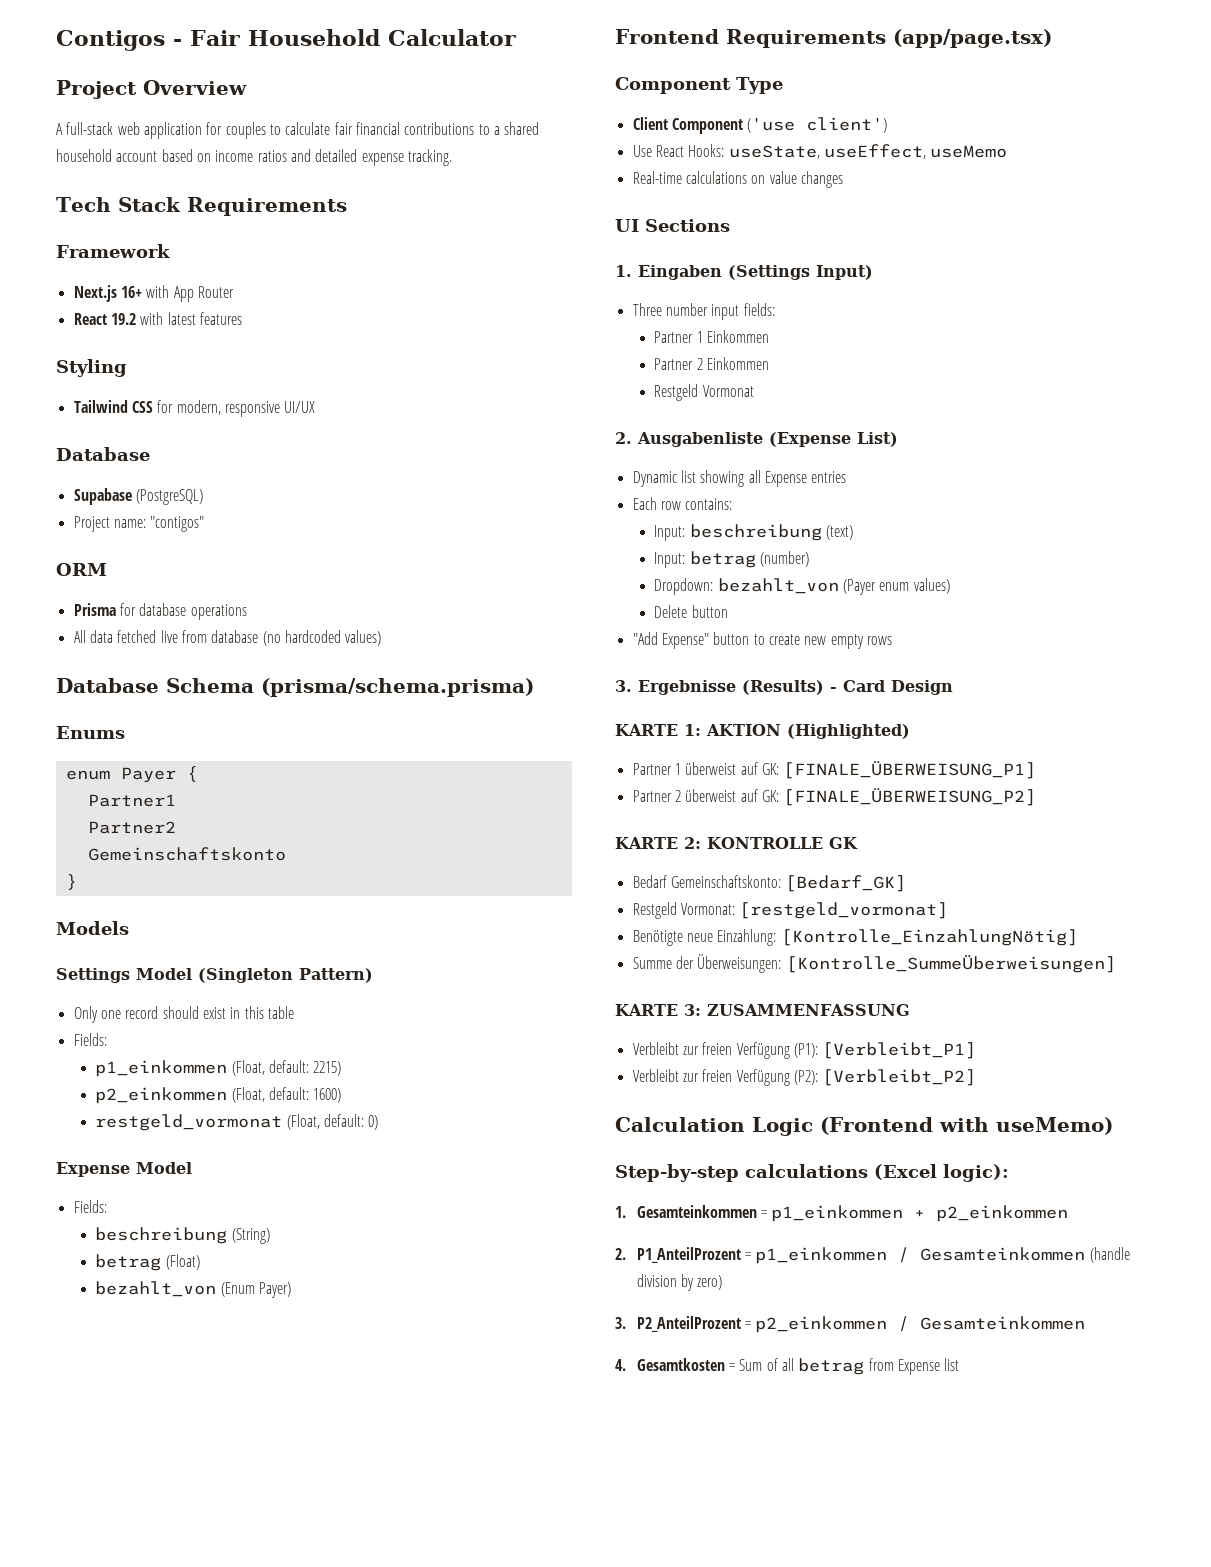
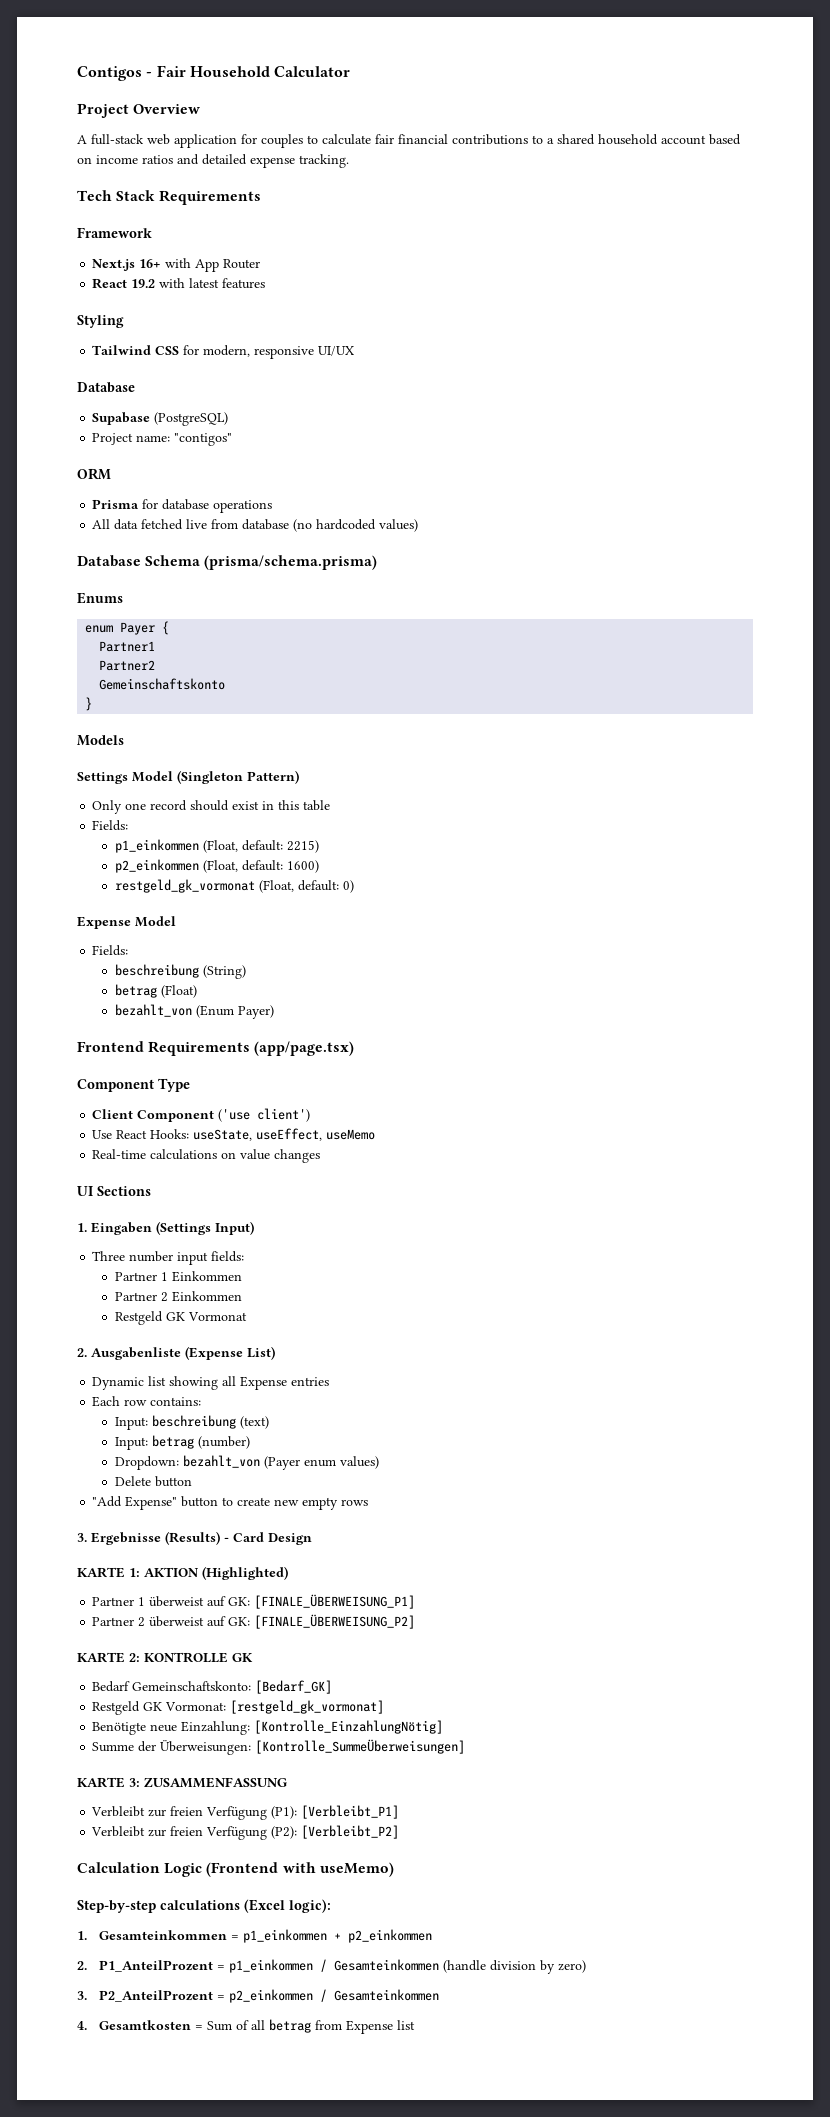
- restgeld_vormonat (Float, default: 0)
+ restgeld_gk_vormonat (Float, default: 0)
- Restgeld Vormonat
+ Restgeld GK Vormonat
- Restgeld Vormonat: [restgeld_vormonat]
+ Restgeld GK Vormonat: [restgeld_gk_vormonat]

